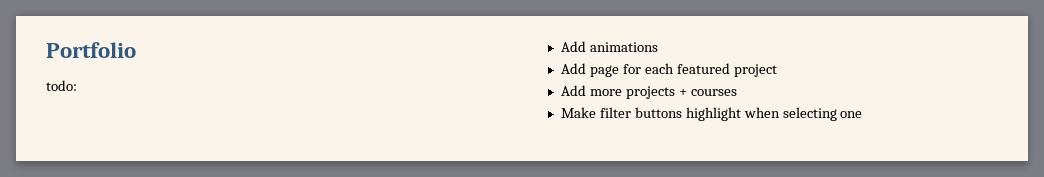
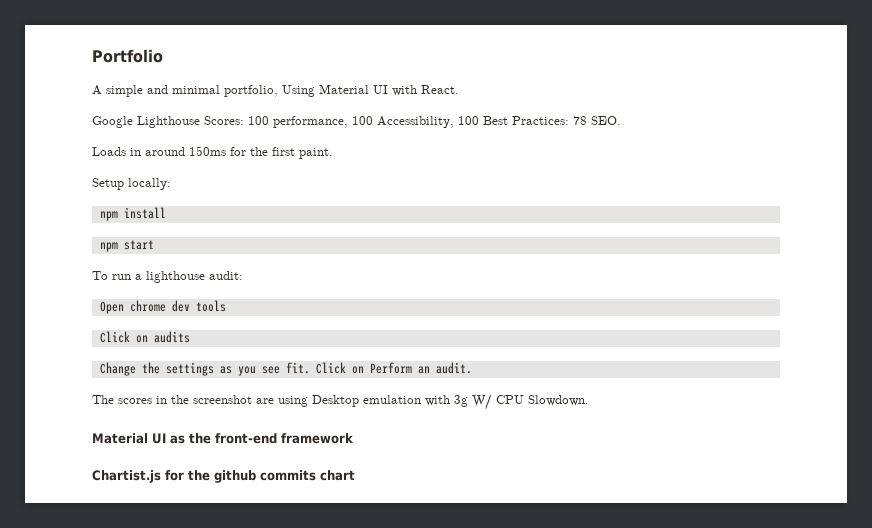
- todo:
- Add animations
- Add page for each featured project
- Add more projects + courses
- Make filter buttons highlight when selecting one
+ A simple and minimal portfolio, Using Material UI with React.
+ Google Lighthouse Scores: 100 performance, 100 Accessibility, 100 Best Practices: 78 SEO.
+ Loads in around 150ms for the first paint.
+ Setup locally:
+ npm install
+ npm start
+ To run a lighthouse audit:
+ Open chrome dev tools
+ Click on audits
+ Change the settings as you see fit. Click on Perform an audit.
+ The scores in the screenshot are using Desktop emulation with 3g W/ CPU Slowdown.
+ Material UI as the front-end framework
+ Chartist.js for the github commits chart

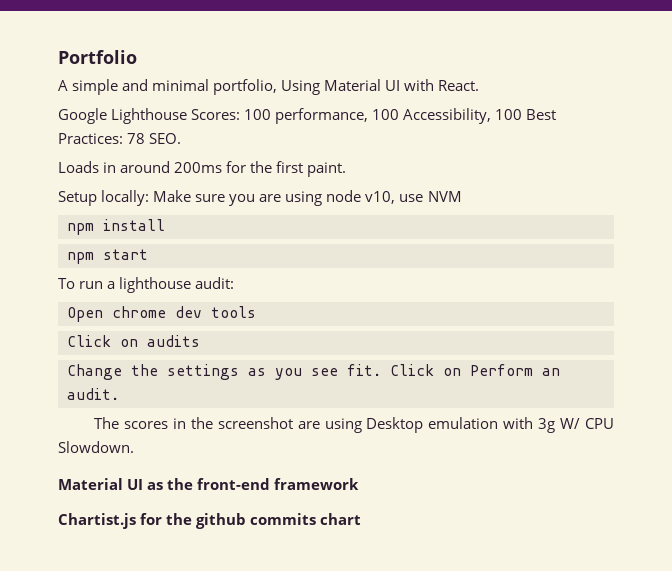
- Loads in around 150ms for the first paint.
+ Loads in around 200ms for the first paint.
- Setup locally:
+ Setup locally: Make sure you are using node v10, use NVM

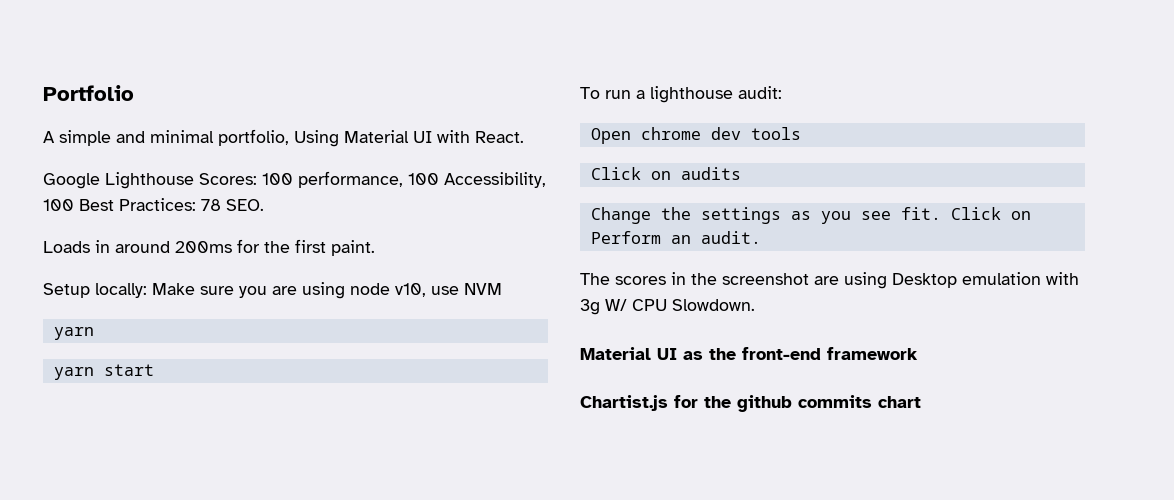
  Setup locally: Make sure you are using node v10, use NVM
- npm install
- npm start
+ yarn
+ yarn start

